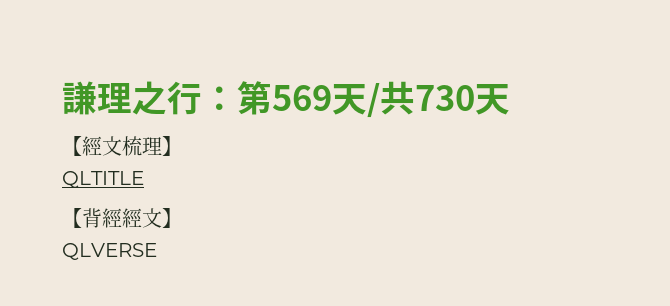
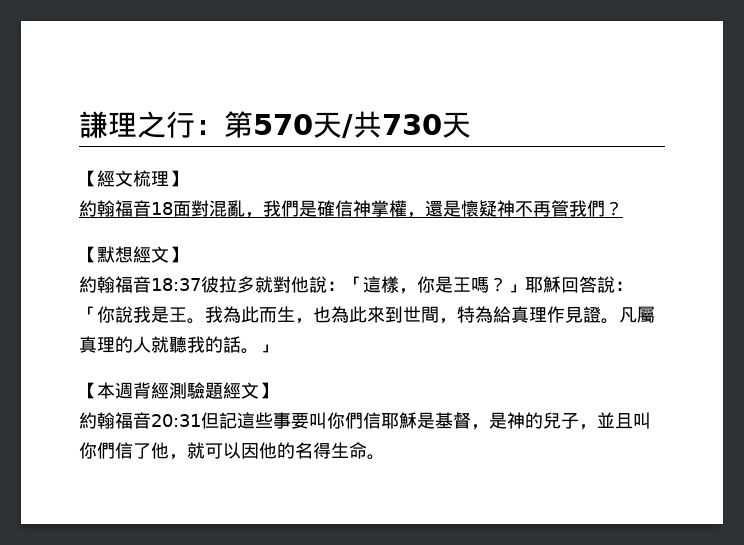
- 謙理之行：第569天/共730天
+ 謙理之行：第570天/共730天
- QLTITLE
- 【背經經文】
- QLVERSE
+ 約翰福音18面對混亂，我們是確信神掌權，還是懷疑神不再管我們？
+ 【默想經文】
+ 約翰福音18:37彼拉多就對他說：「這樣，你是王嗎？」耶穌回答說：「你說我是王。我為此而生，也為此來到世間，特為給真理作見證。凡屬真理的人就聽我的話。」
+ 【本週背經測驗題經文】
+ 約翰福音20:31但記這些事要叫你們信耶穌是基督，是神的兒子，並且叫你們信了他，就可以因他的名得生命。

